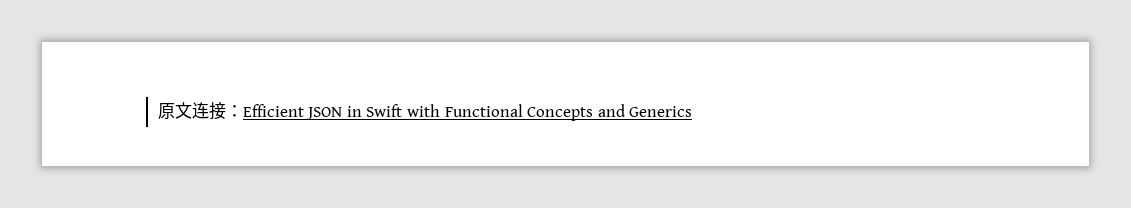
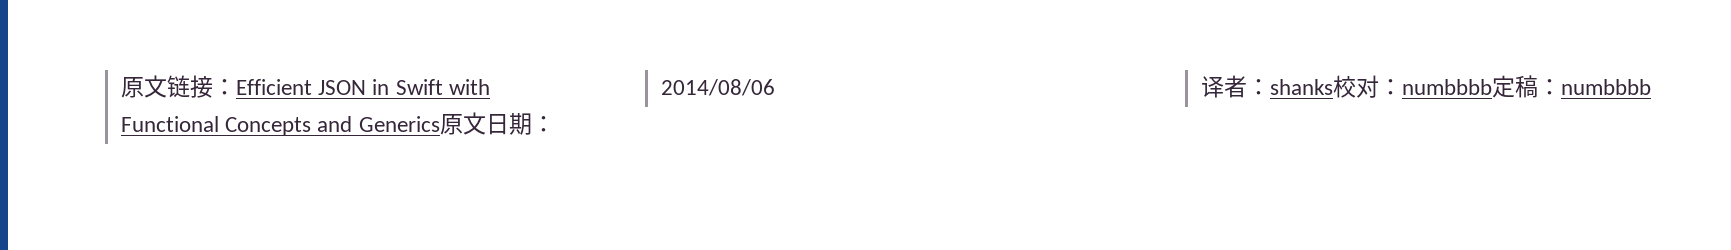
- 原文连接：Efficient JSON in Swift with Functional Concepts and Generics
+ 原文链接：Efficient JSON in Swift with Functional Concepts and Generics原文日期：2014/08/06
+ 译者：shanks校对：numbbbb定稿：numbbbb

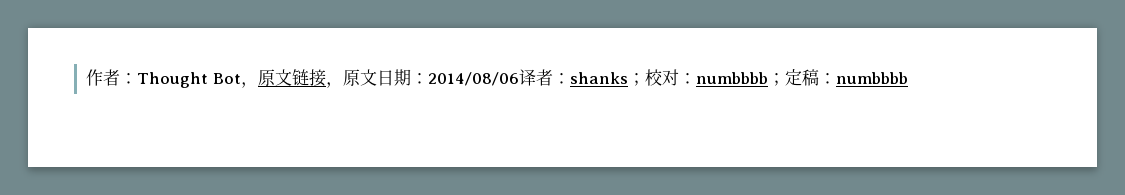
- 原文链接：Efficient JSON in Swift with Functional Concepts and Generics原文日期：2014/08/06
- 译者：shanks校对：numbbbb定稿：numbbbb
+ 作者：Thought Bot，原文链接，原文日期：2014/08/06译者：shanks；校对：numbbbb；定稿：numbbbb

